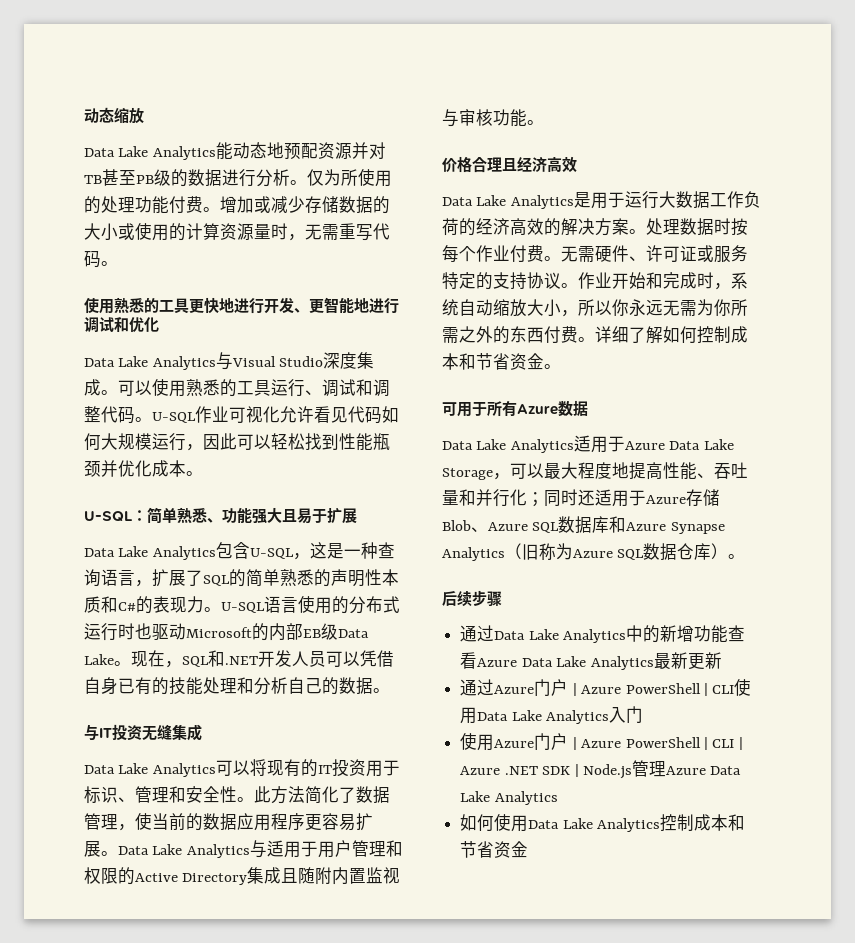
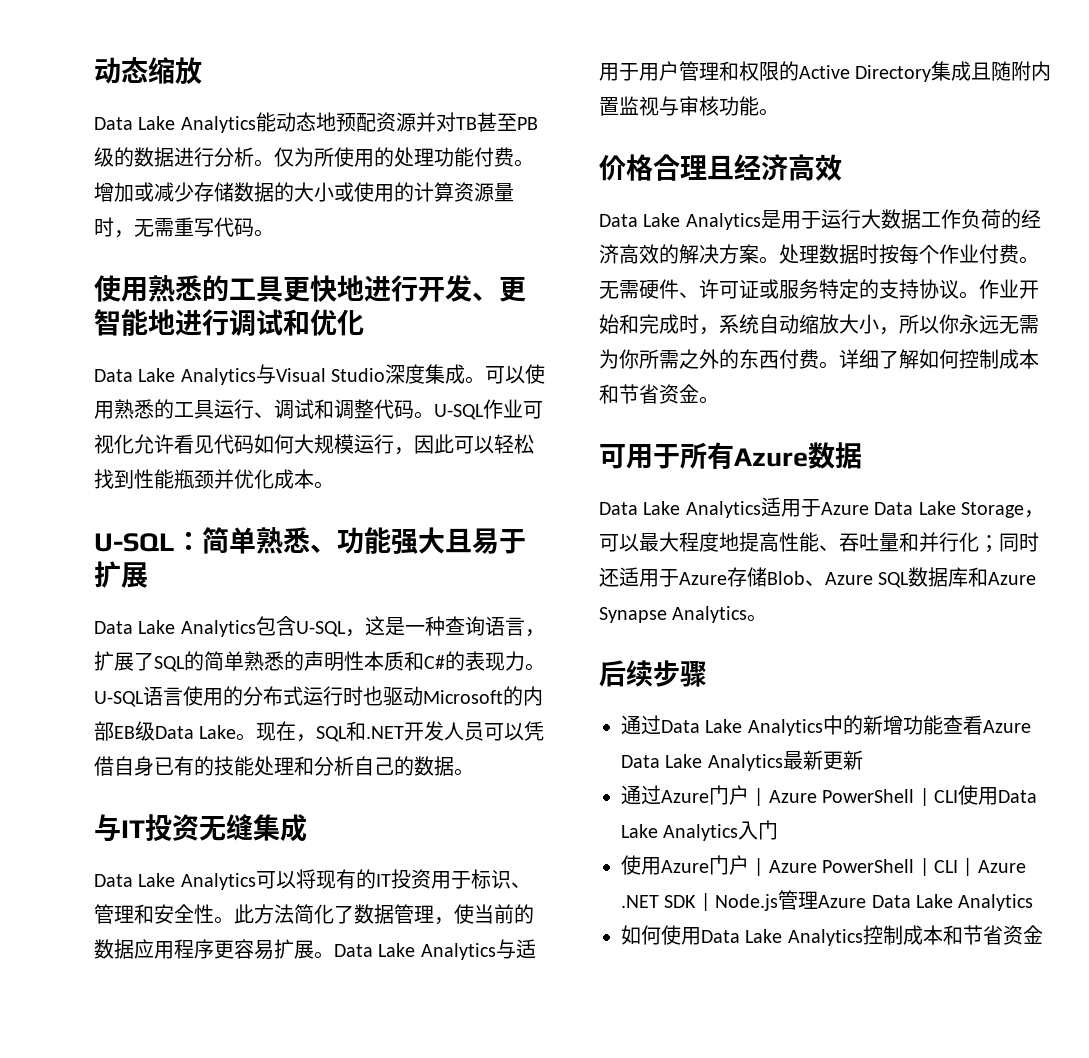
- Data Lake Analytics适用于Azure Data Lake Storage，可以最大程度地提高性能、吞吐量和并行化；同时还适用于Azure存储Blob、Azure SQL数据库和Azure Synapse Analytics（旧称为Azure SQL数据仓库）。
+ Data Lake Analytics适用于Azure Data Lake Storage，可以最大程度地提高性能、吞吐量和并行化；同时还适用于Azure存储Blob、Azure SQL数据库和Azure Synapse Analytics。

